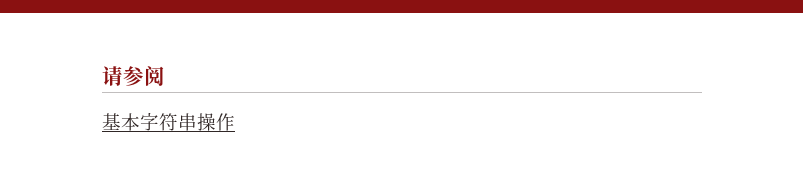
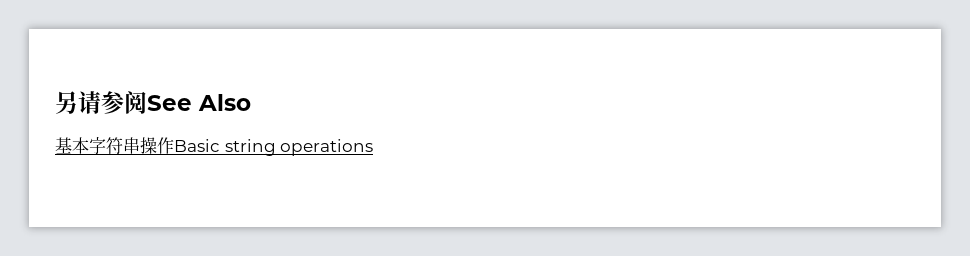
- 请参阅
+ 另请参阅See Also
- 基本字符串操作
+ 基本字符串操作Basic string operations

